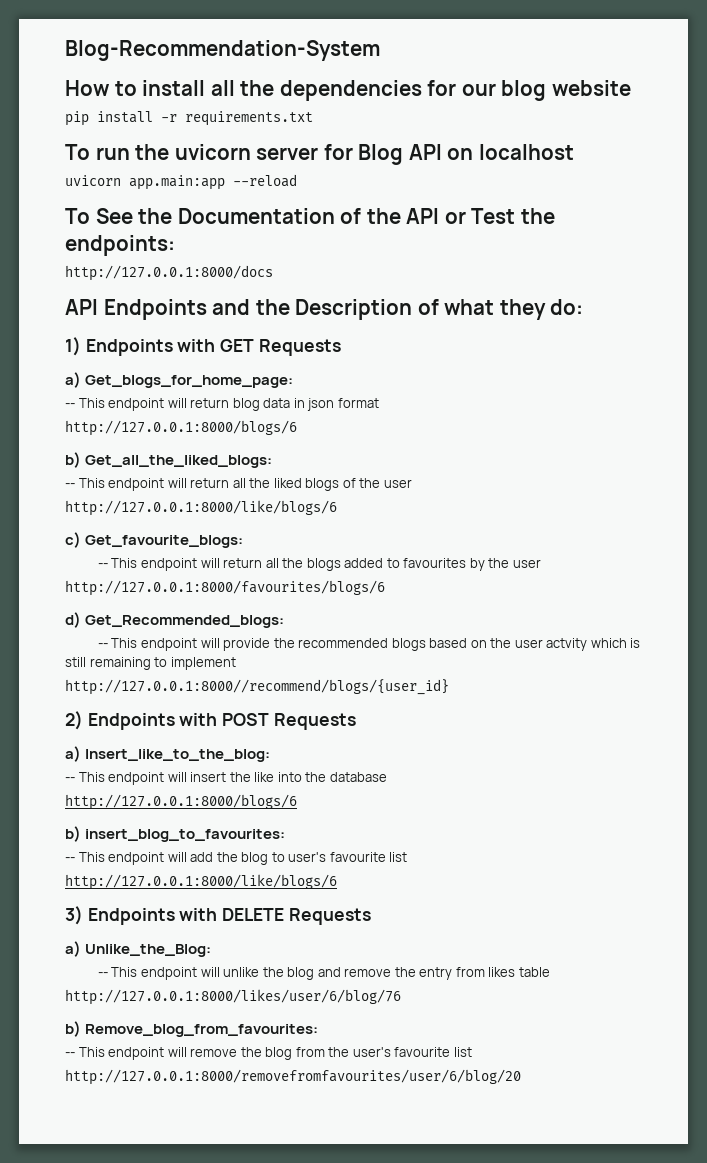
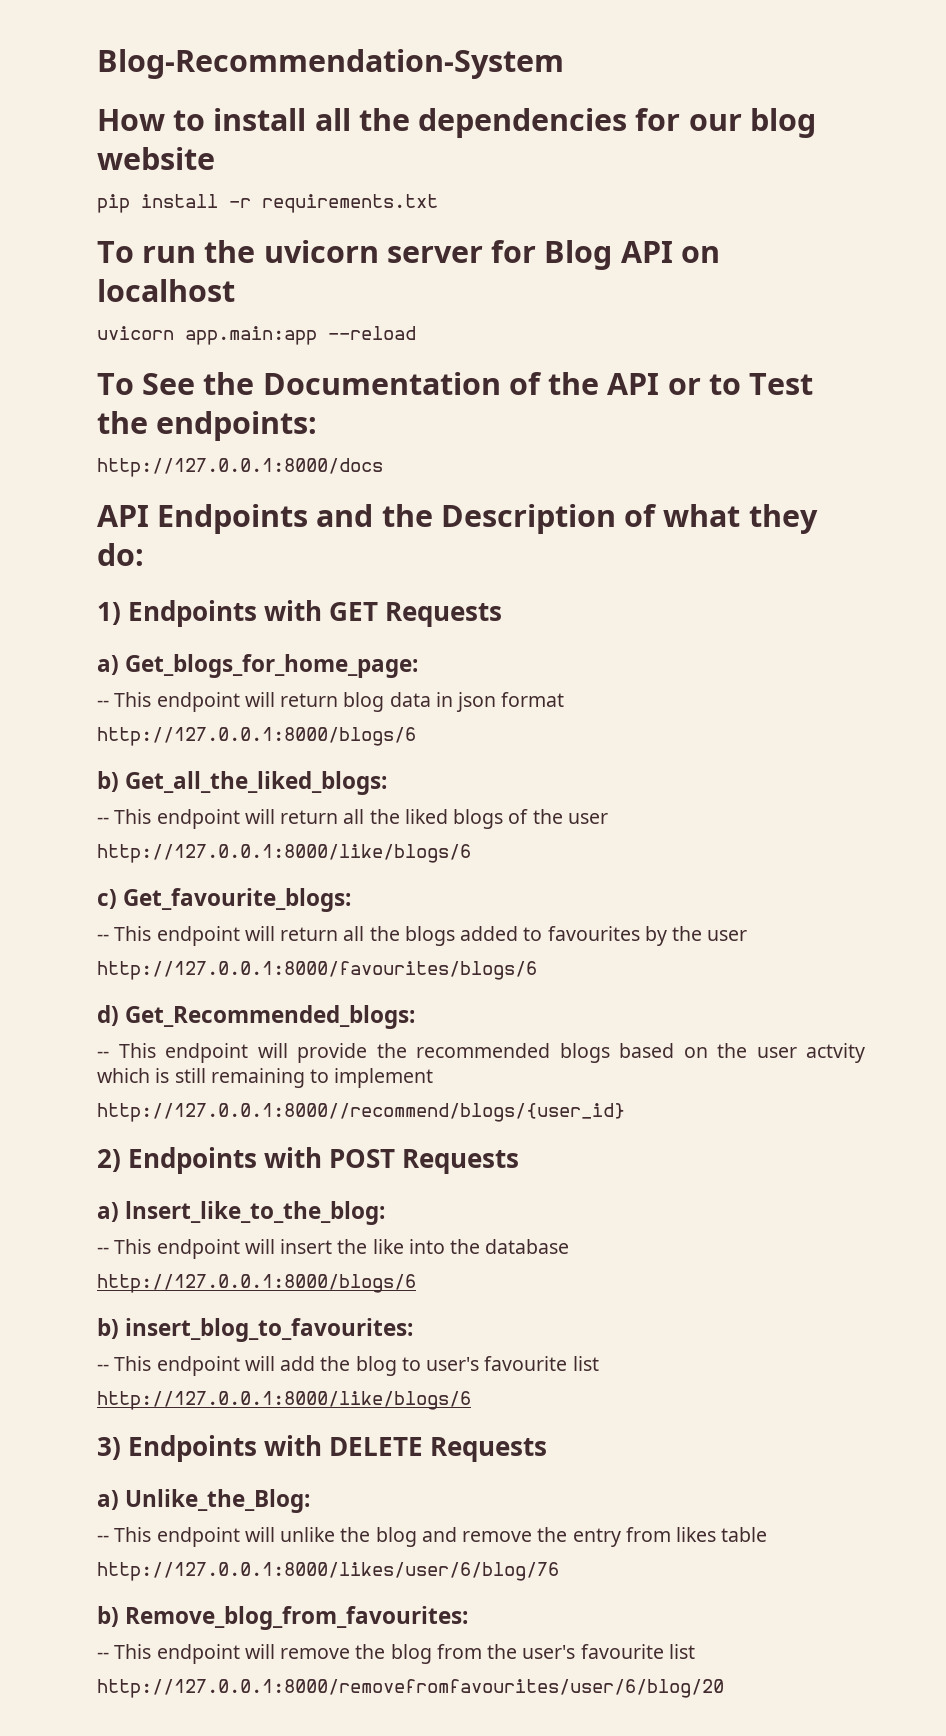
- To See the Documentation of the API or Test the endpoints:
+ To See the Documentation of the API or to Test the endpoints:

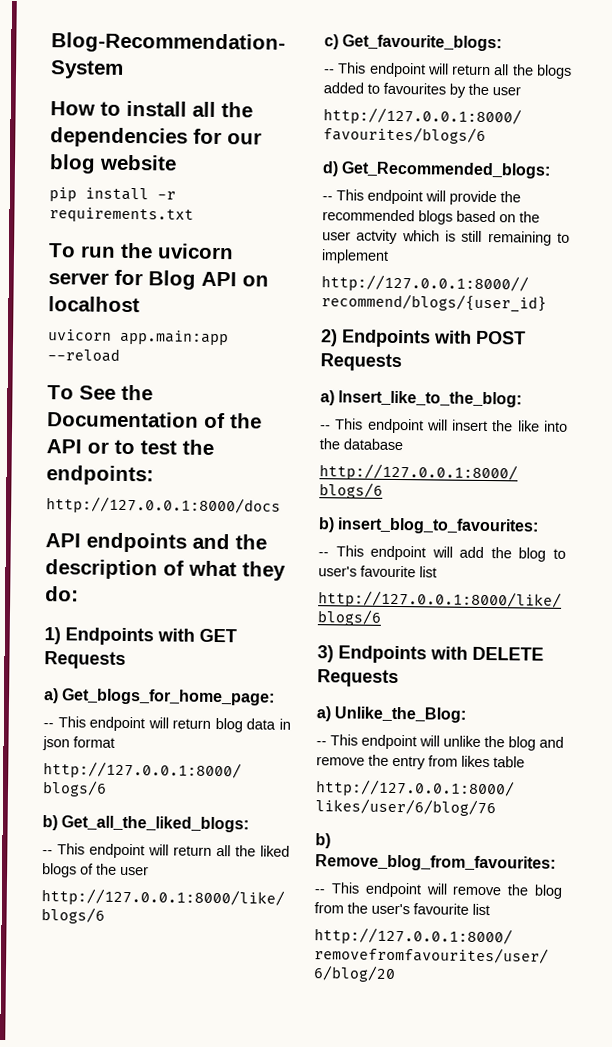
- To See the Documentation of the API or to Test the endpoints:
+ To See the Documentation of the API or to test the endpoints:
- API Endpoints and the Description of what they do:
+ API endpoints and the description of what they do:

